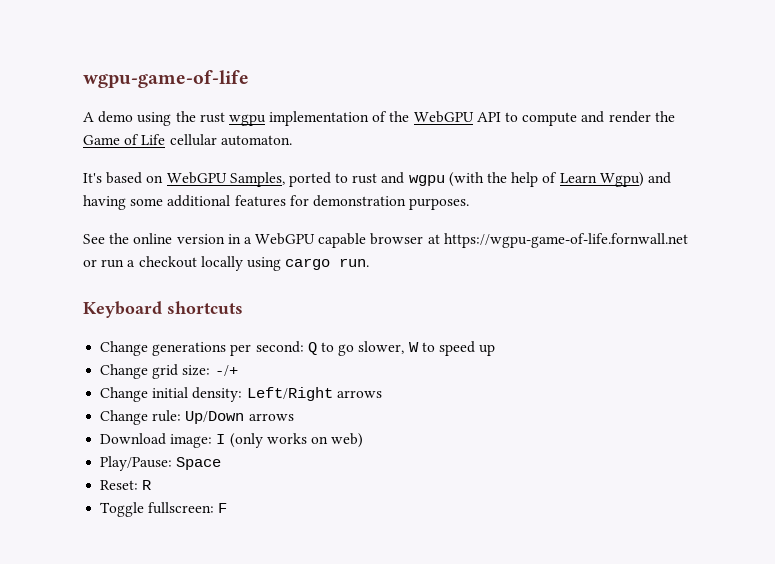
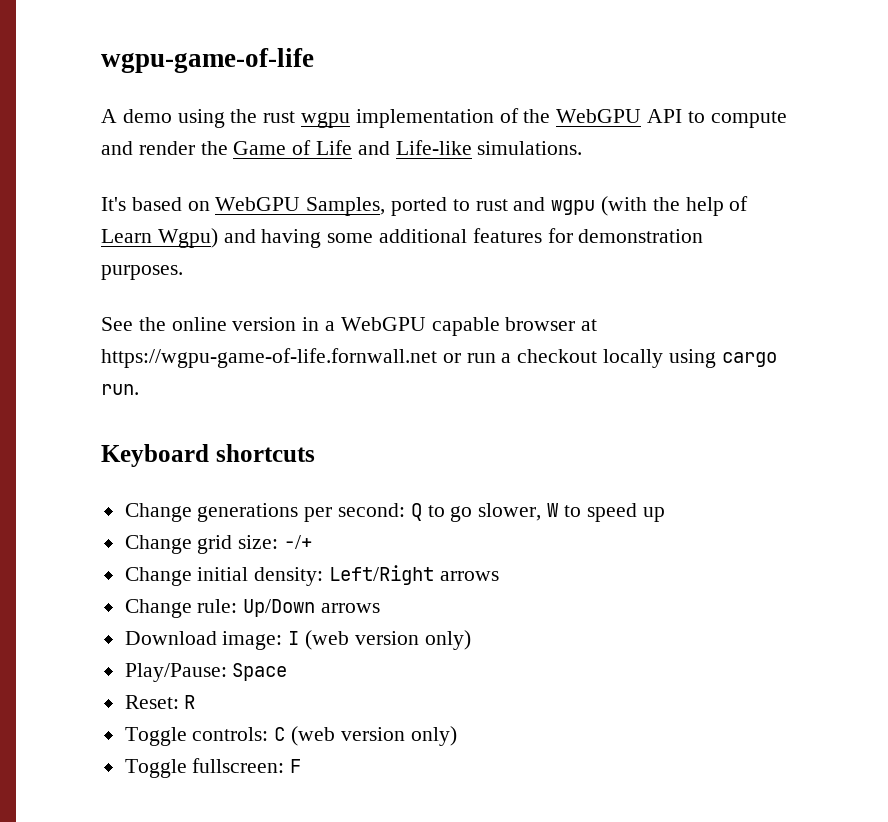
- A demo using the rust wgpu implementation of the WebGPU API to compute and render the Game of Life cellular automaton.
+ A demo using the rust wgpu implementation of the WebGPU API to compute and render the Game of Life and Life-like simulations.
- Download image: I (only works on web)
+ Download image: I (web version only)
+ Toggle controls: C (web version only)

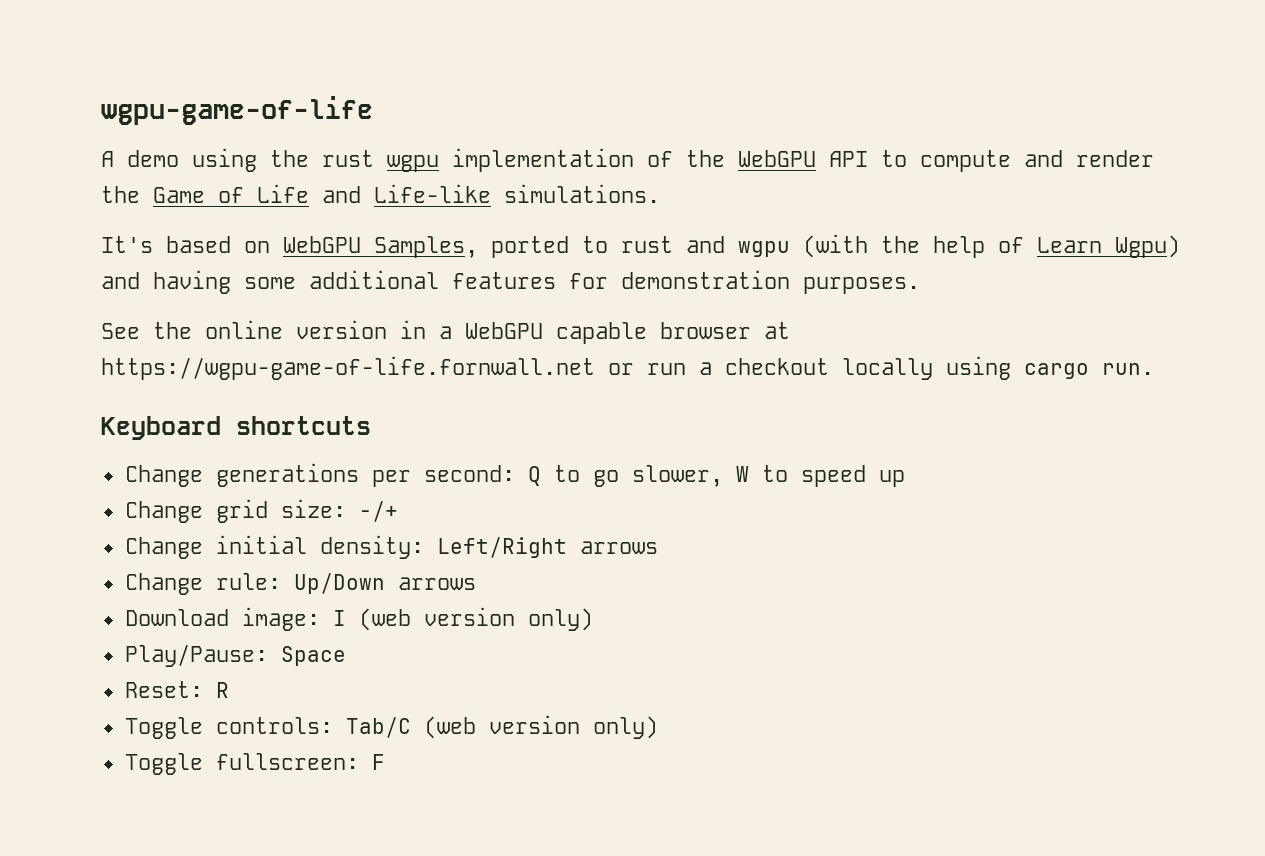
- Toggle controls: C (web version only)
+ Toggle controls: Tab/C (web version only)

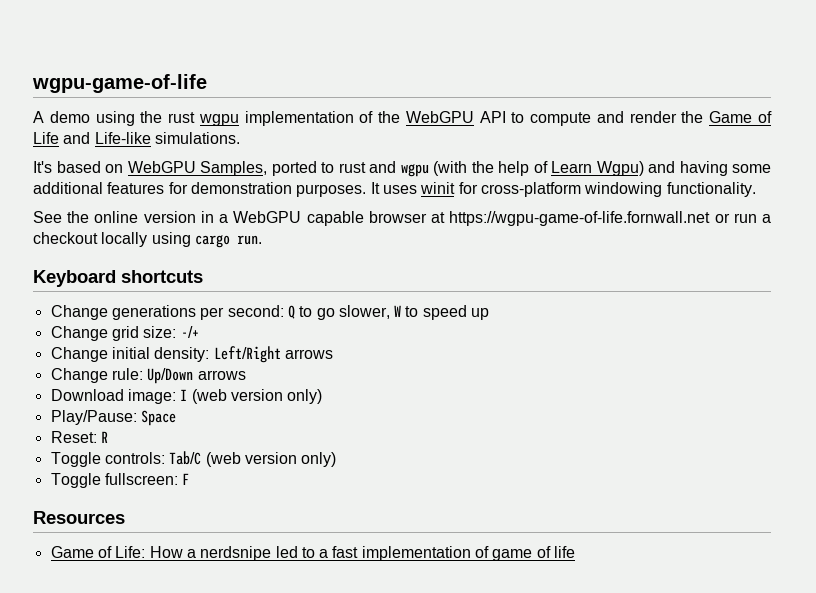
+ It uses winit for cross-platform windowing functionality.
+ Resources
+ Game of Life: How a nerdsnipe led to a fast implementation of game of life

